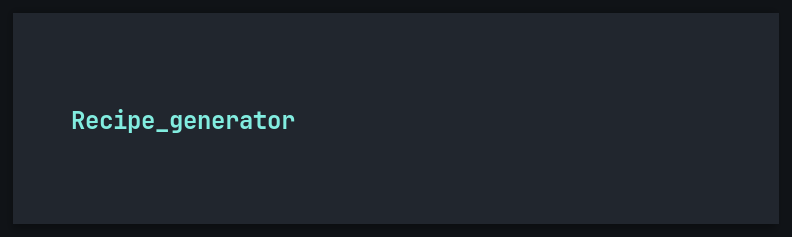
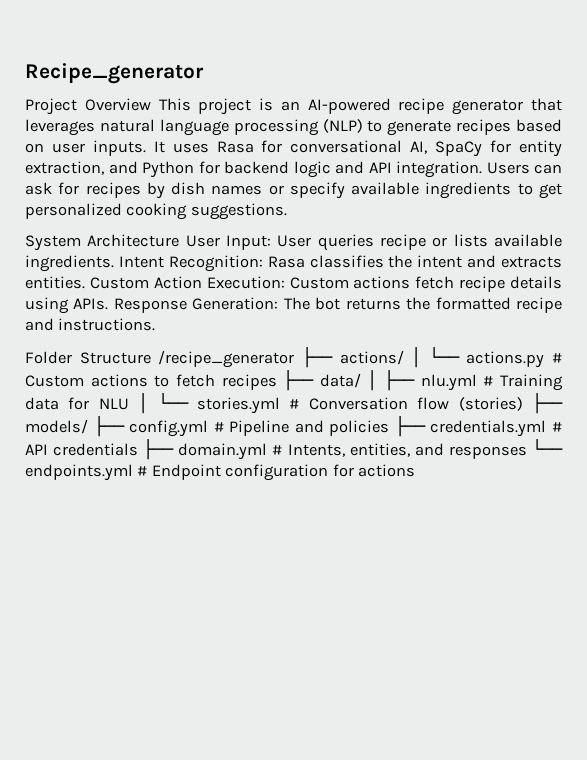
+ Project Overview This project is an AI-powered recipe generator that leverages natural language processing (NLP) to generate recipes based on user inputs. It uses Rasa for conversational AI, SpaCy for entity extraction, and Python for backend logic and API integration. Users can ask for recipes by dish names or specify available ingredients to get personalized cooking suggestions.
+ System Architecture User Input: User queries recipe or lists available ingredients. Intent Recognition: Rasa classifies the intent and extracts entities. Custom Action Execution: Custom actions fetch recipe details using APIs. Response Generation: The bot returns the formatted recipe and instructions.
+ Folder Structure /recipe_generator ├── actions/ │ └── actions.py # Custom actions to fetch recipes ├── data/ │ ├── nlu.yml # Training data for NLU │ └── stories.yml # Conversation flow (stories) ├── models/ ├── config.yml # Pipeline and policies ├── credentials.yml # API credentials ├── domain.yml # Intents, entities, and responses └── endpoints.yml # Endpoint configuration for actions

